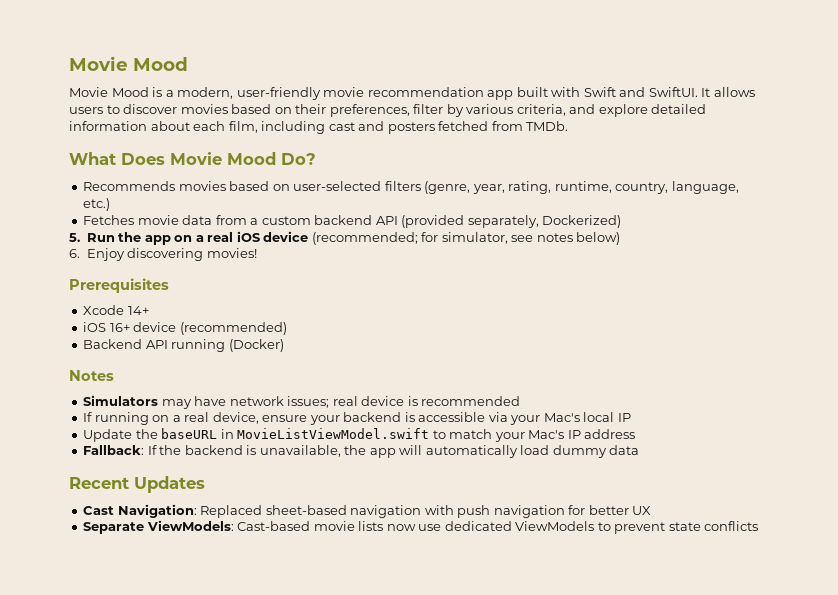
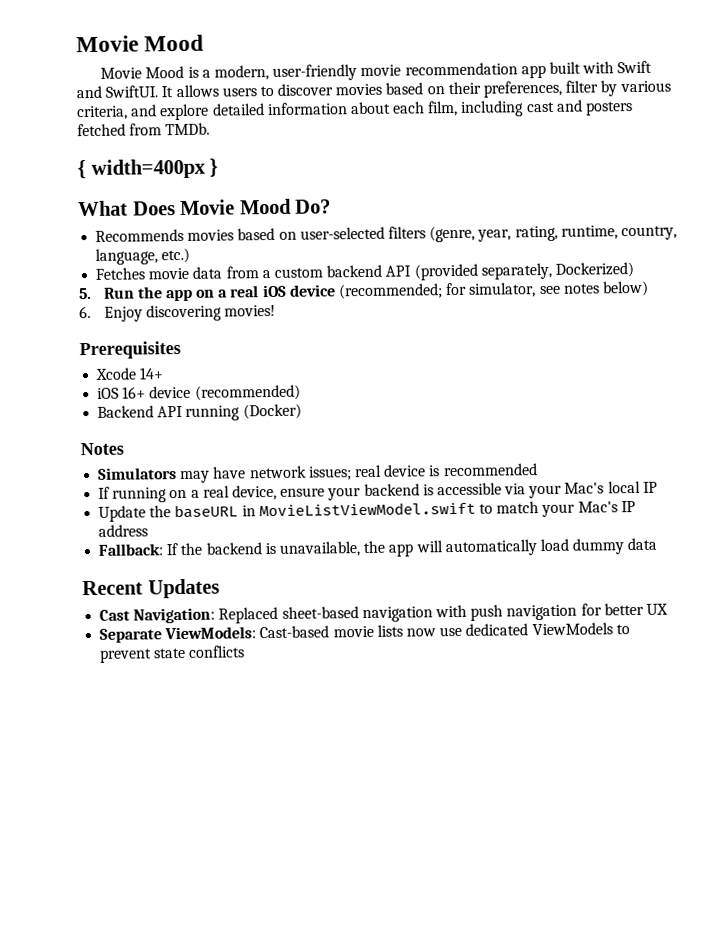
+ { width=400px }

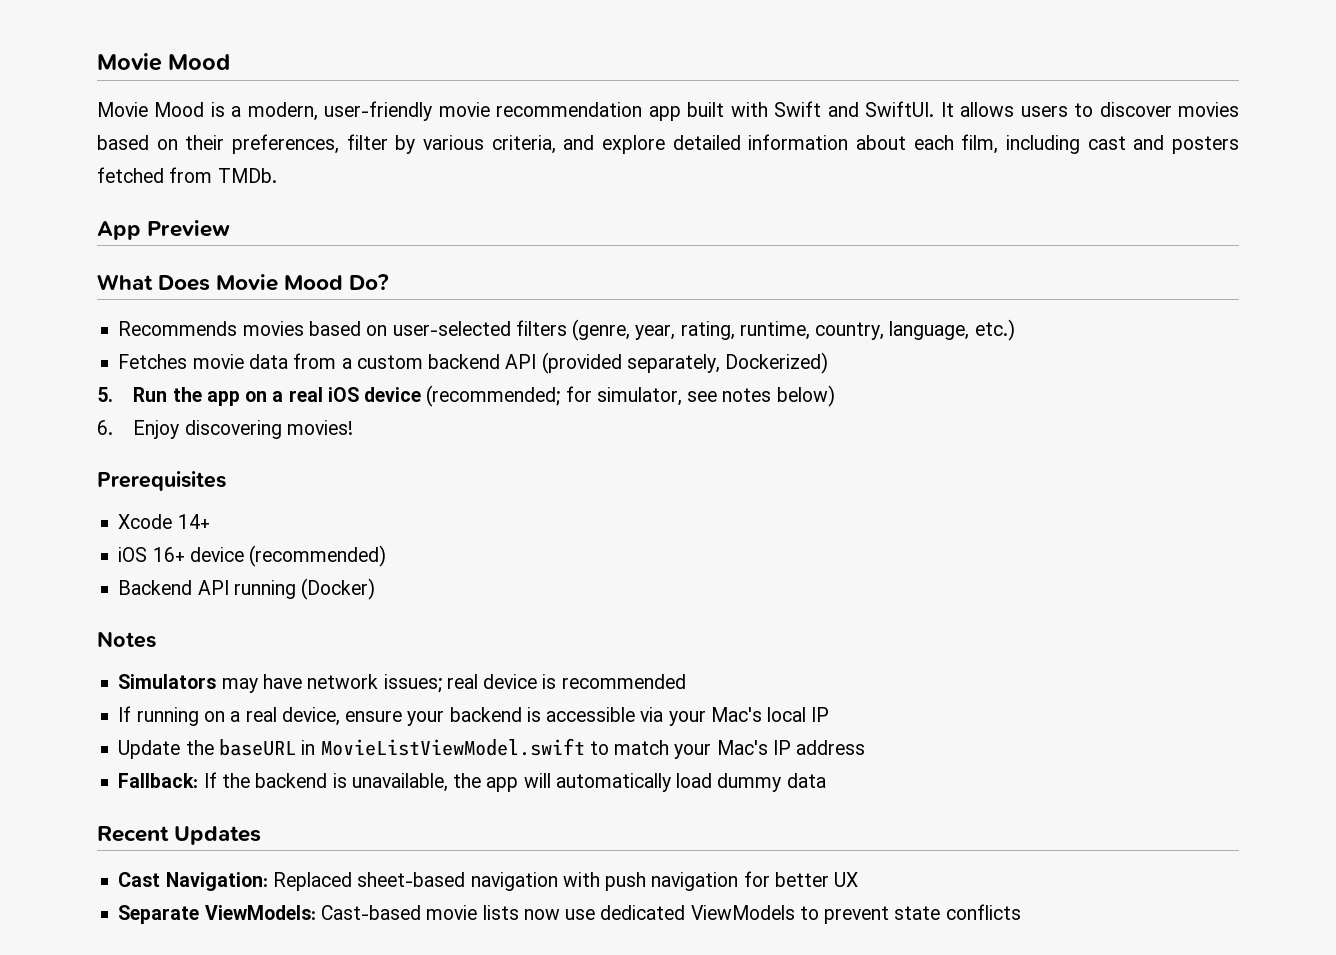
- { width=400px }
+ App Preview

